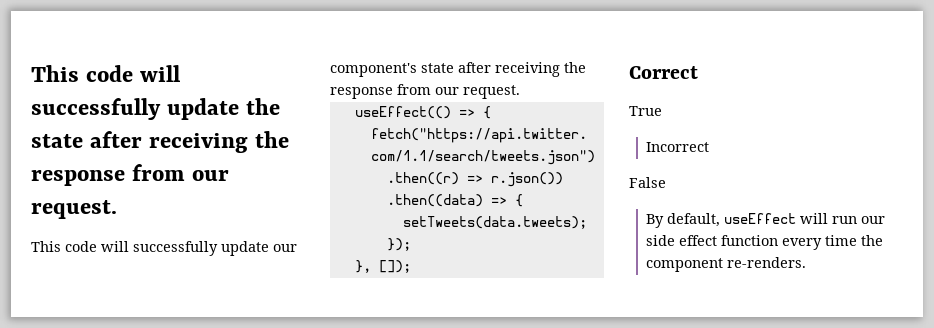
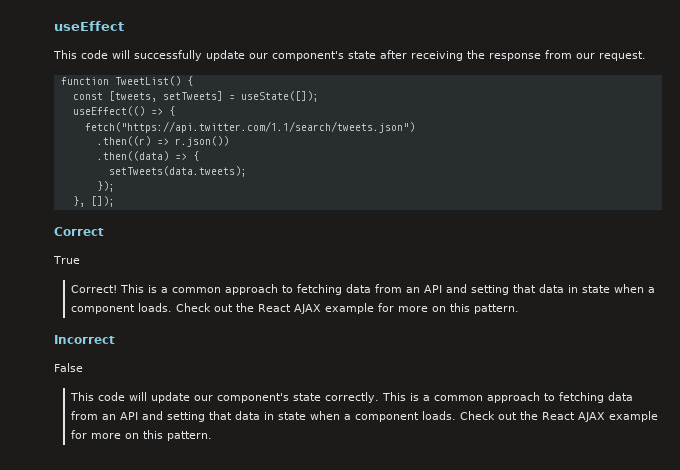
- This code will successfully update the state after receiving the response from our request.
+ useEffect
+ function TweetList() {
+ const [tweets, setTweets] = useState([]);
+ Correct! This is a common approach to fetching data from an API and setting that data in state when a component loads. Check out the React AJAX example for more on this pattern.
  Incorrect
  False
- By default, useEffect will run our side effect function every time the component re-renders.
+ This code will update our component's state correctly. This is a common approach to fetching data from an API and setting that data in state when a component loads. Check out the React AJAX example for more on this pattern.

